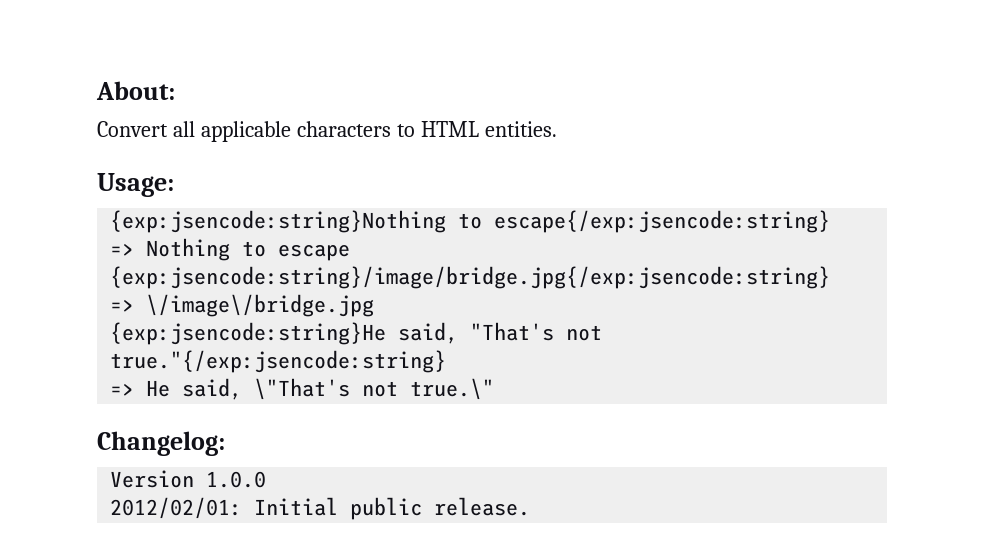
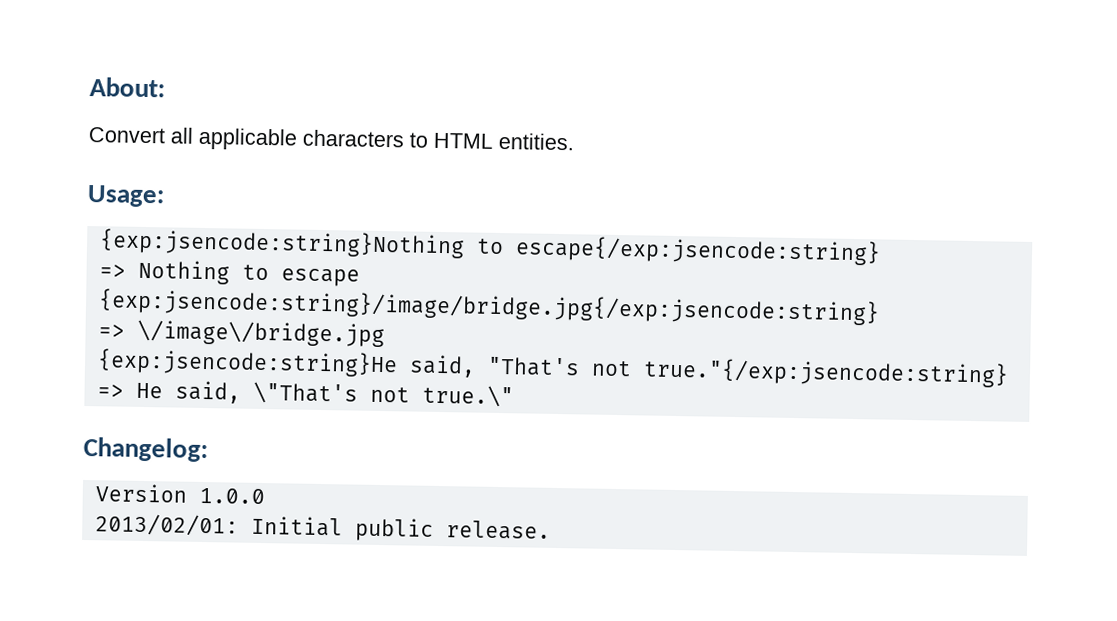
- 2012/02/01: Initial public release.
+ 2013/02/01: Initial public release.

